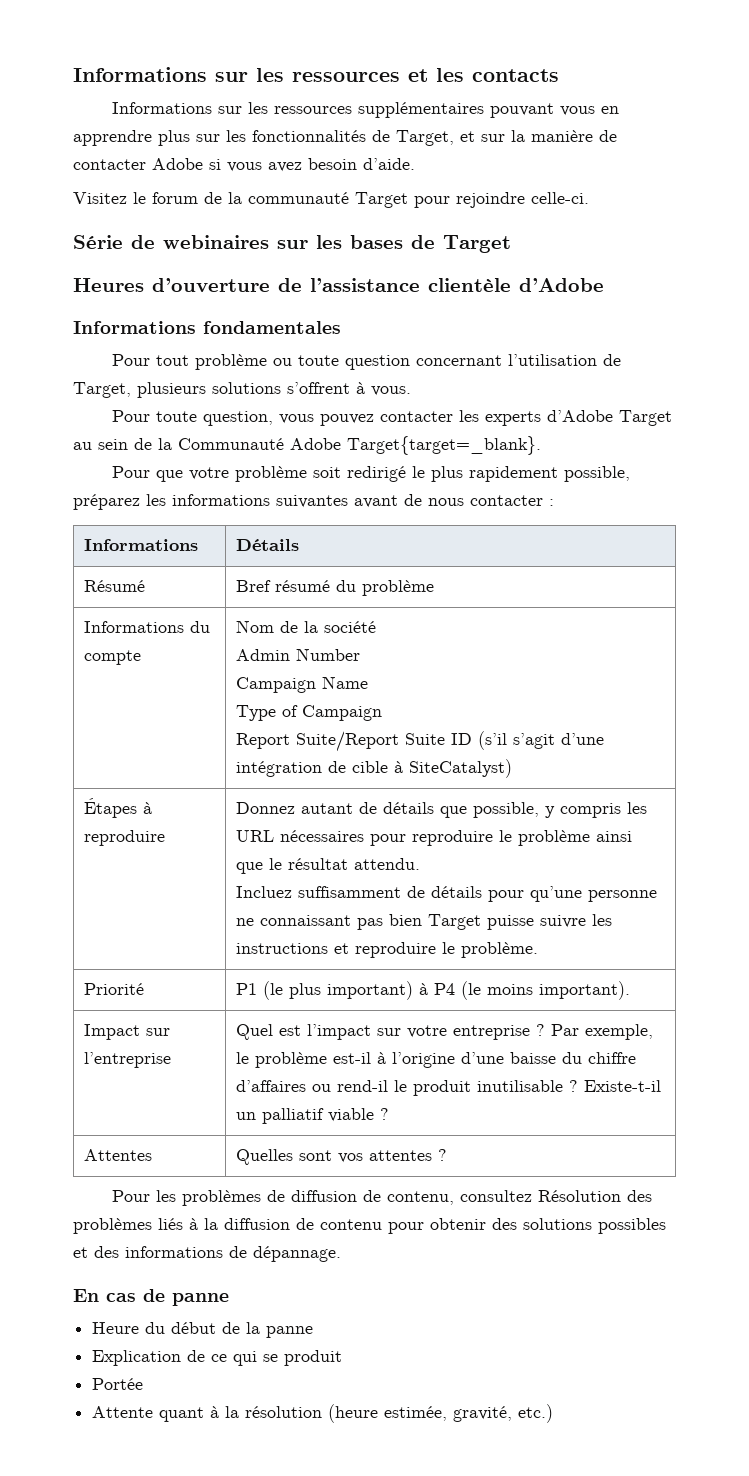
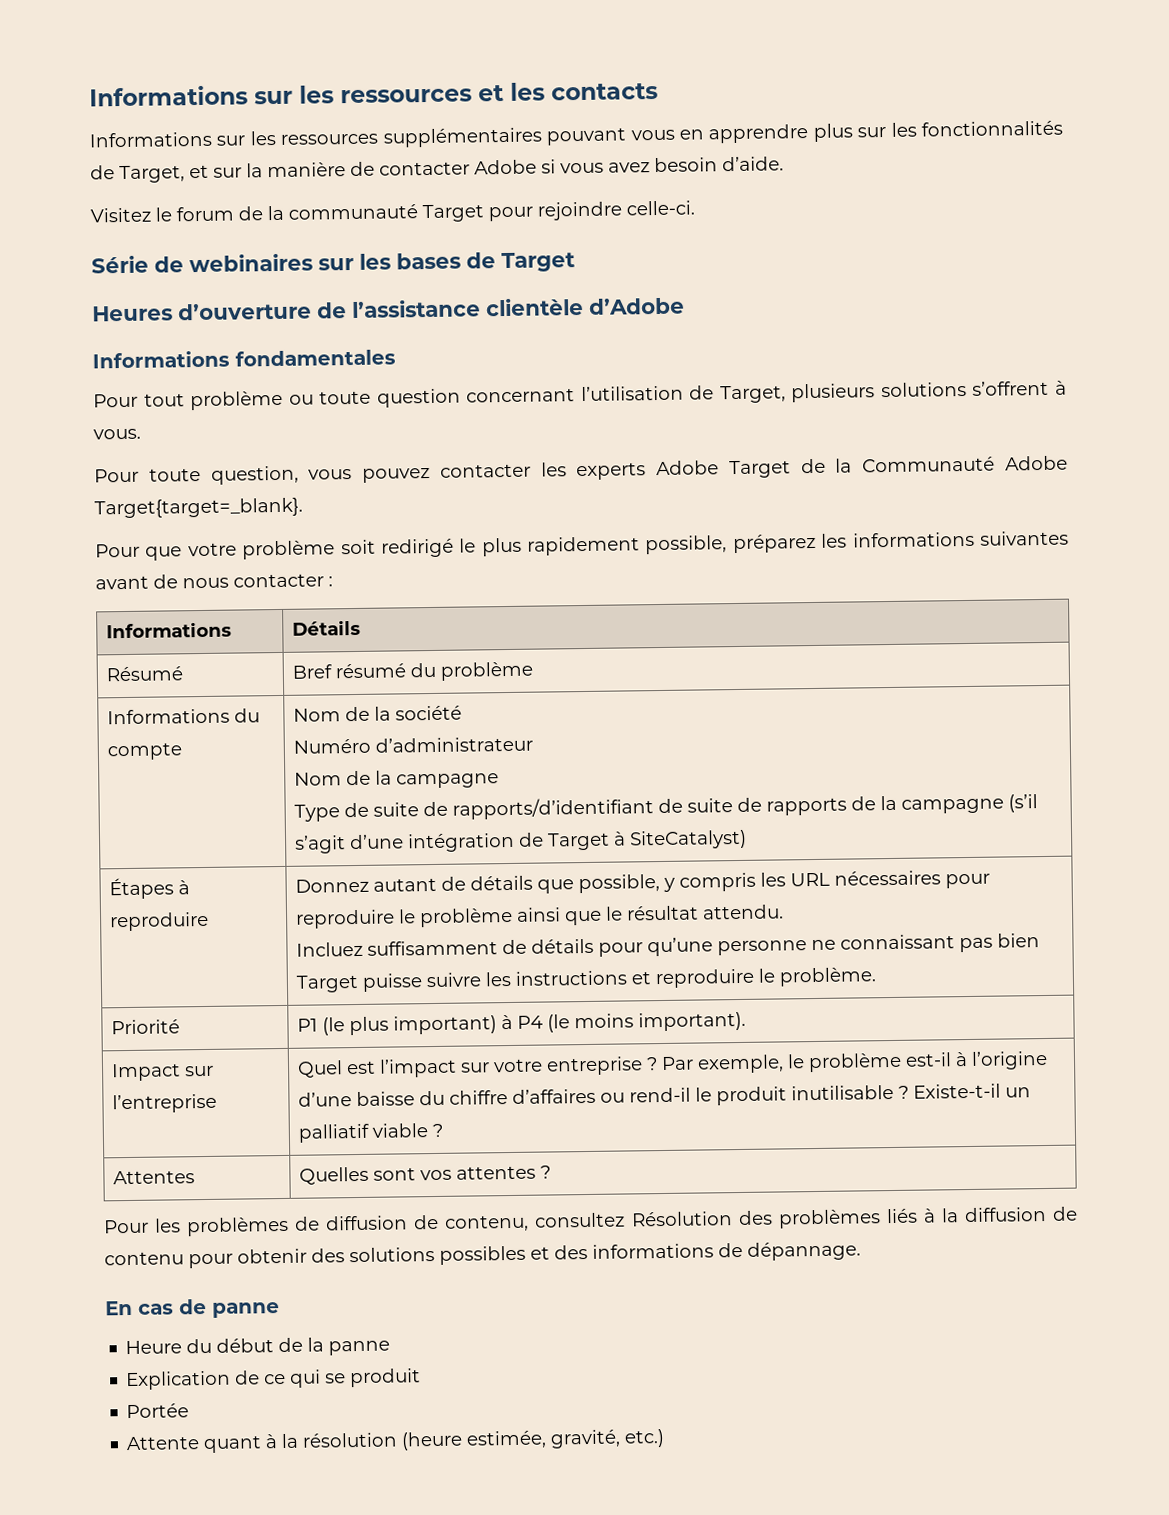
- Pour toute question, vous pouvez contacter les experts d’Adobe Target au sein de la Communauté Adobe Target{target=_blank}.
+ Pour toute question, vous pouvez contacter les experts Adobe Target de la Communauté Adobe Target{target=_blank}.
  Informations du compte | Nom de la société
- Admin Number
- Campaign Name
- Type of Campaign
- Report Suite/Report Suite ID (s’il s’agit d’une intégration de cible à SiteCatalyst)
+ Numéro d’administrateur
+ Nom de la campagne
+ Type de suite de rapports/d’identifiant de suite de rapports de la campagne (s’il s’agit d’une intégration de Target à SiteCatalyst)

